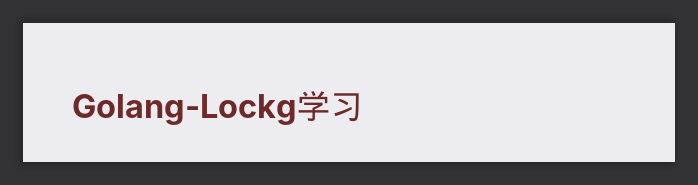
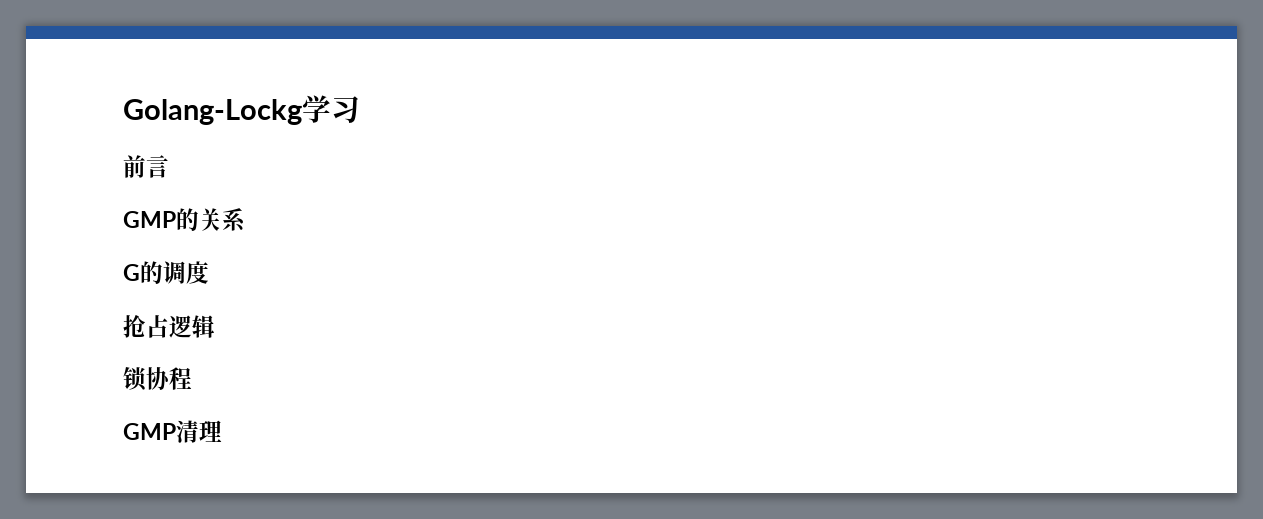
+ 前言
+ GMP的关系
+ G的调度
+ 抢占逻辑
+ 锁协程
+ GMP清理

